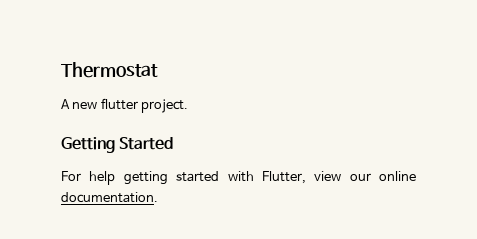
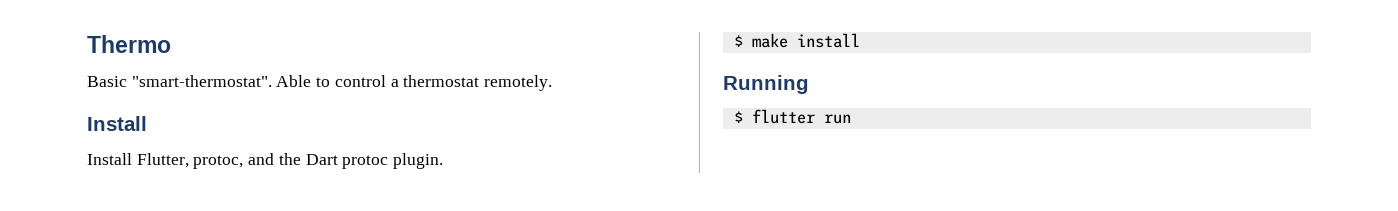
- Thermostat
- A new flutter project.
- Getting Started
- For help getting started with Flutter, view our online documentation.
+ Thermo
+ Basic "smart-thermostat". Able to control a thermostat remotely.
+ Install
+ Install Flutter, protoc, and the Dart protoc plugin.
+ $ make install
+ Running
+ $ flutter run

